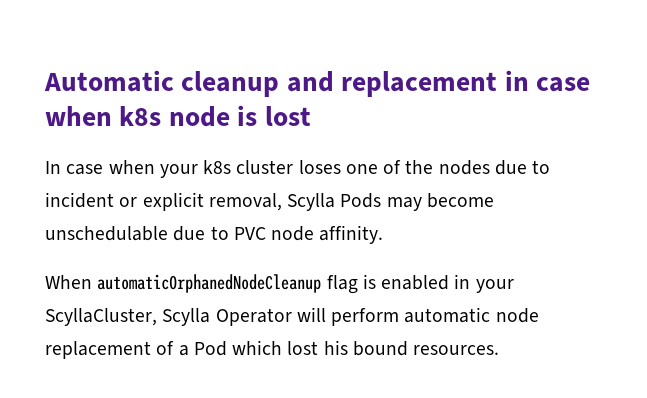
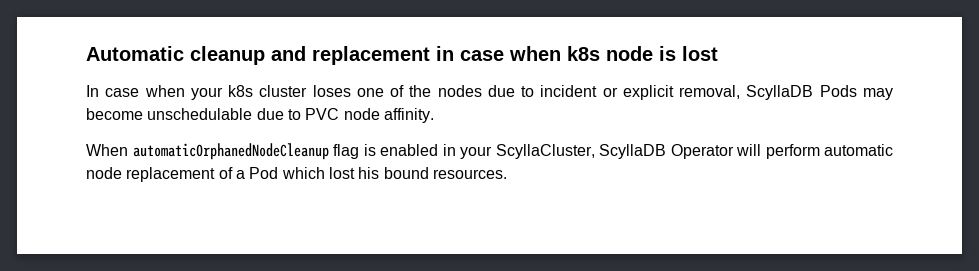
- In case when your k8s cluster loses one of the nodes due to incident or explicit removal, Scylla Pods may become unschedulable due to PVC node affinity.
+ In case when your k8s cluster loses one of the nodes due to incident or explicit removal, ScyllaDB Pods may become unschedulable due to PVC node affinity.
- When automaticOrphanedNodeCleanup flag is enabled in your ScyllaCluster, Scylla Operator will perform automatic node replacement of a Pod which lost his bound resources.
+ When automaticOrphanedNodeCleanup flag is enabled in your ScyllaCluster, ScyllaDB Operator will perform automatic node replacement of a Pod which lost his bound resources.

